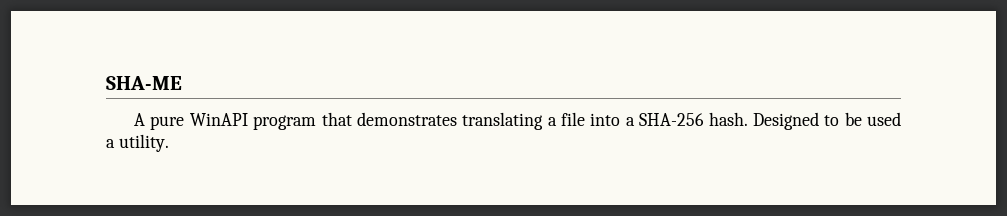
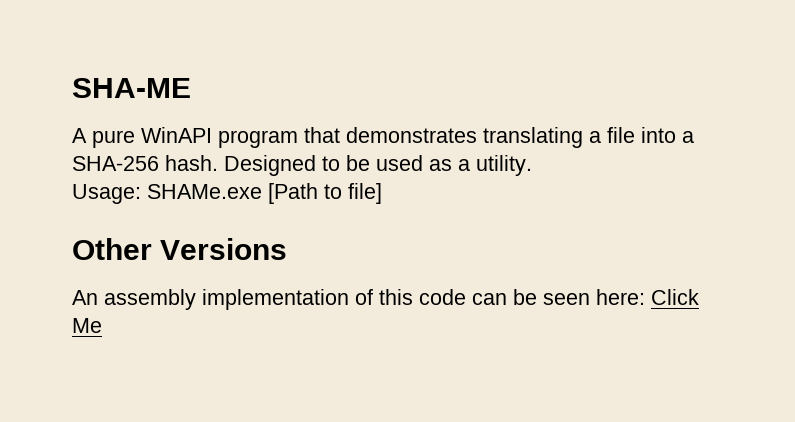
- Designed to be used a utility.
+ Designed to be used as a utility.
+ Usage: SHAMe.exe [Path to file]
+ Other Versions
+ An assembly implementation of this code can be seen here: Click Me

